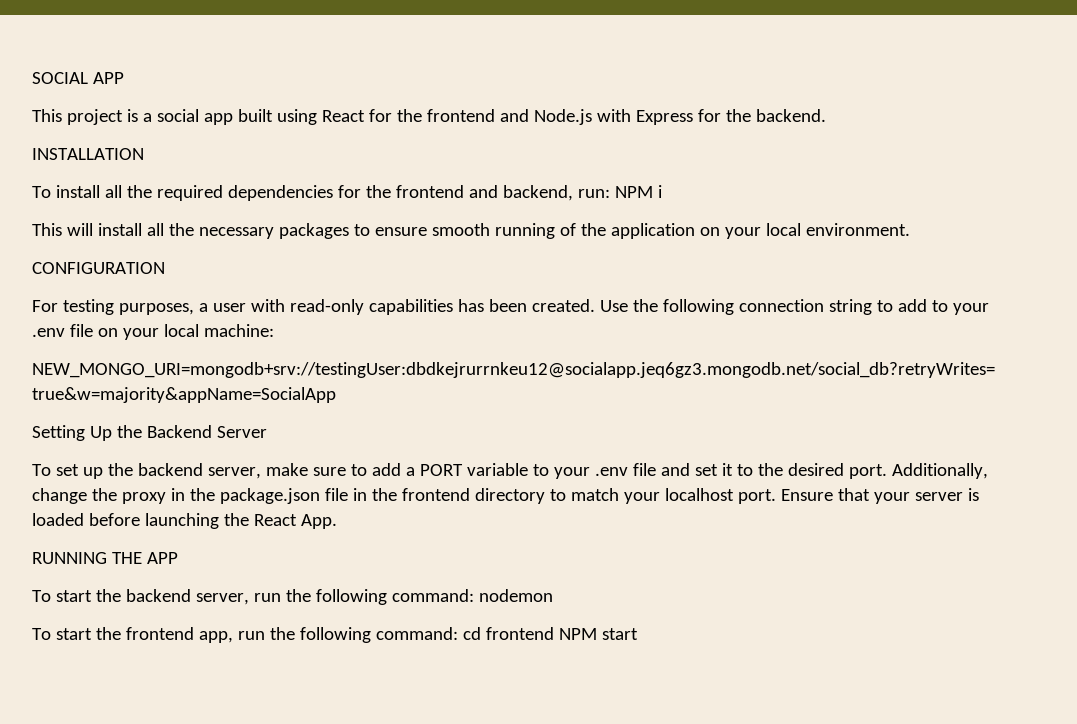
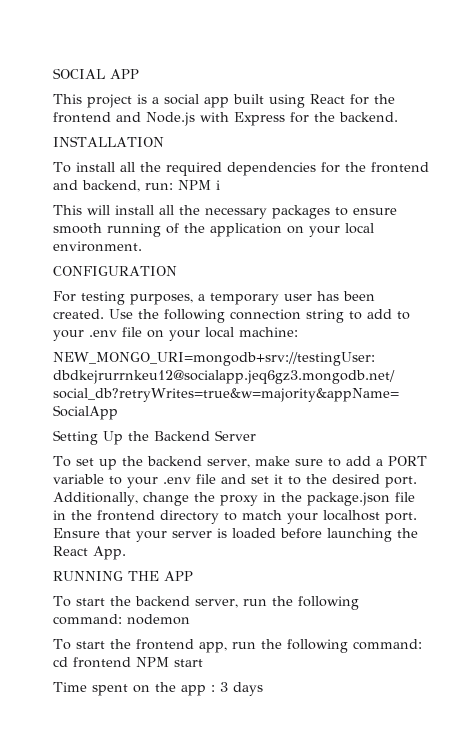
- For testing purposes, a user with read-only capabilities has been created.
+ For testing purposes, a temporary user has been created.
+ Time spent on the app : 3 days

